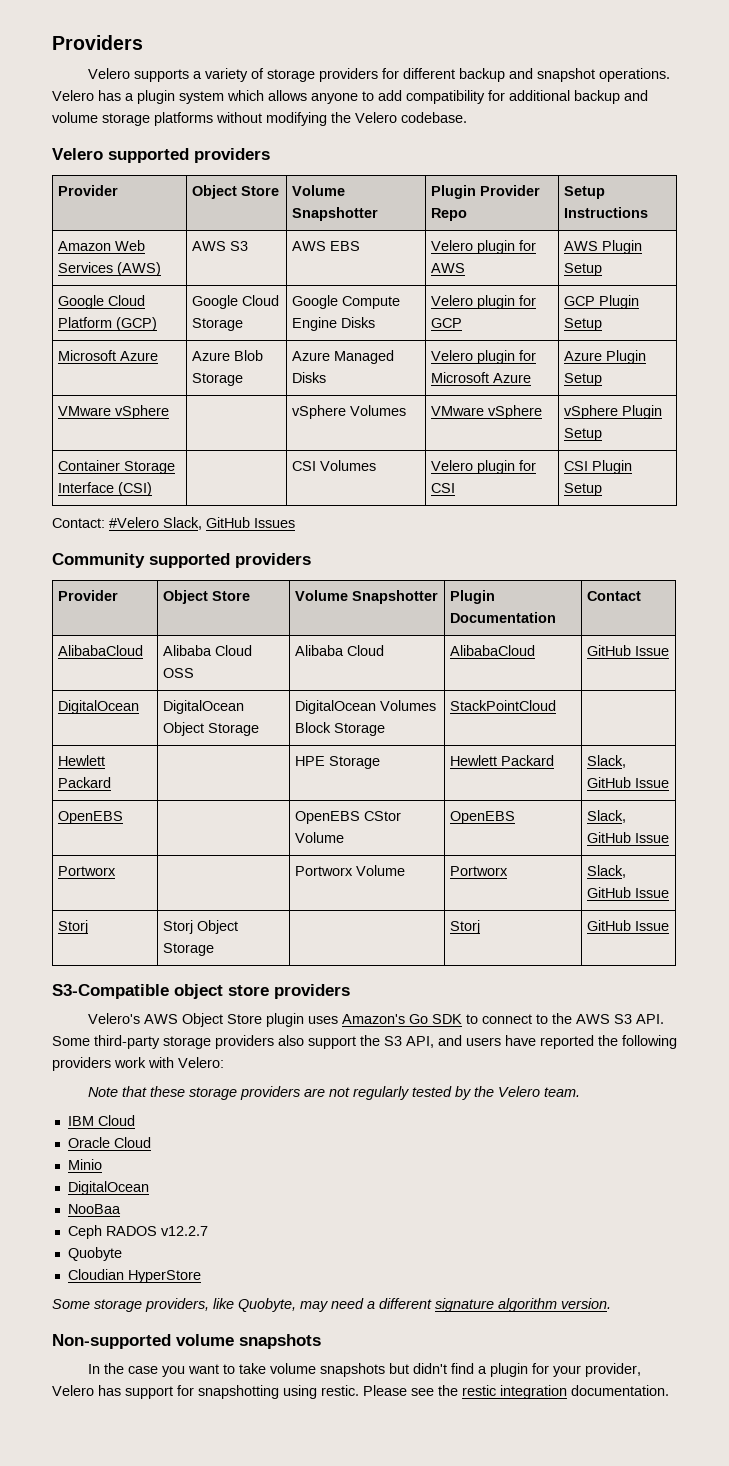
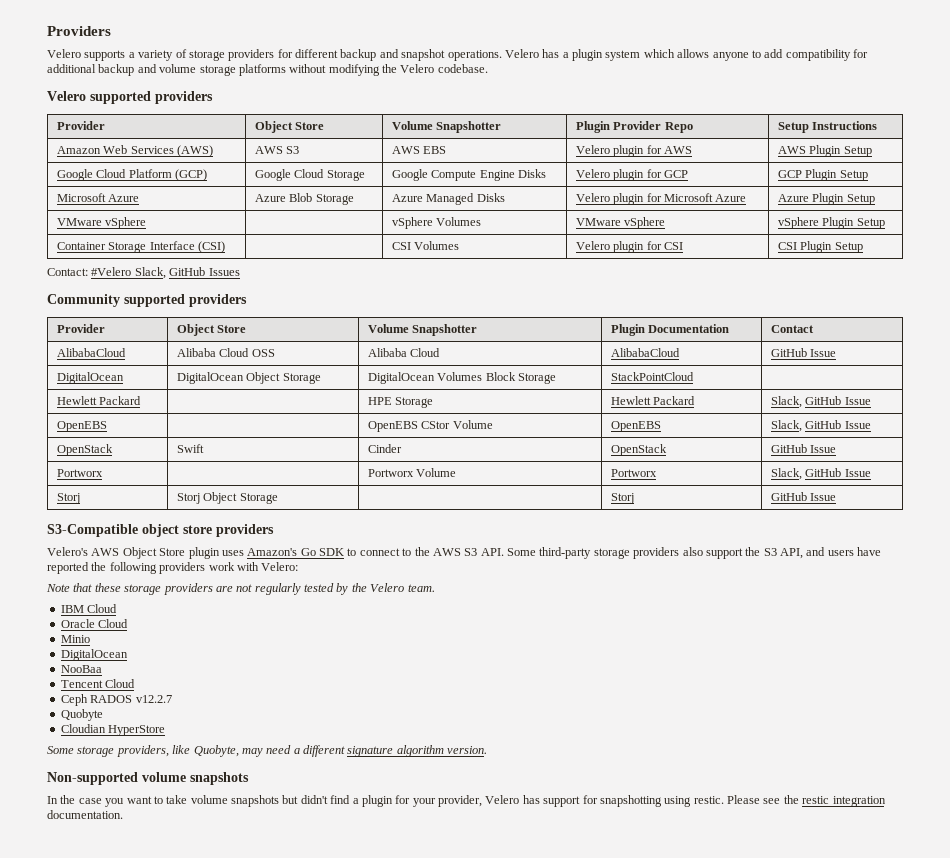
+ OpenStack | Swift | Cinder | OpenStack | GitHub Issue
+ Tencent Cloud

